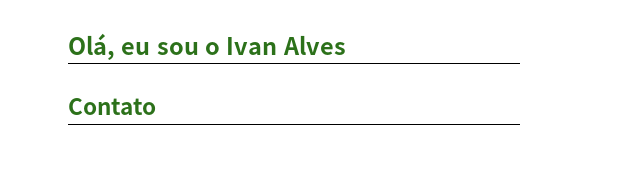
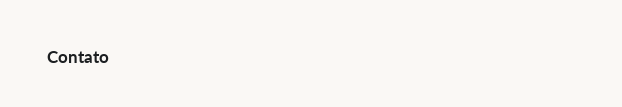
- Olá, eu sou o Ivan Alves

